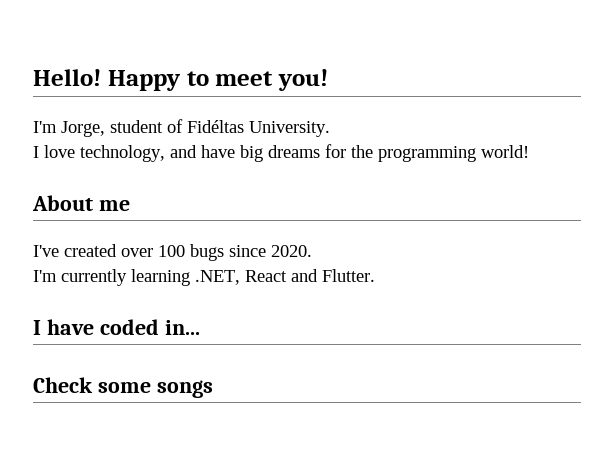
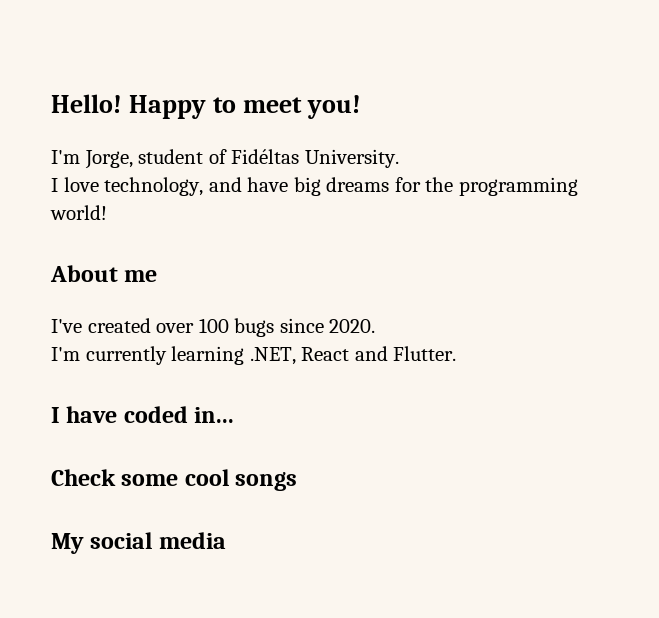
- Check some songs
+ Check some cool songs
+ My social media

